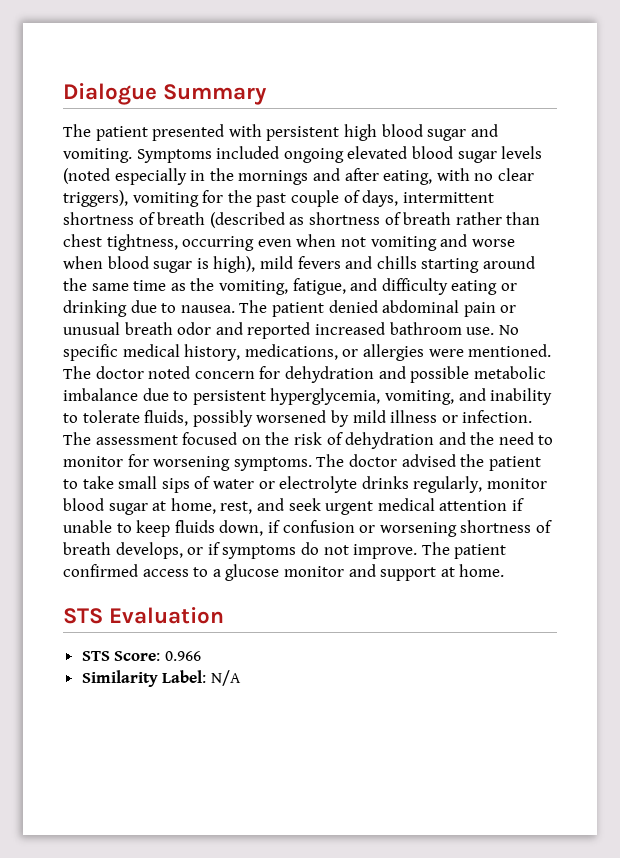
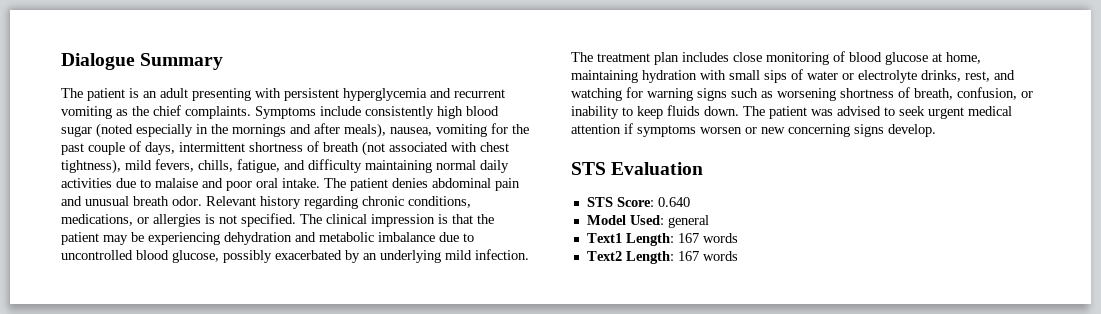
- The patient presented with persistent high blood sugar and vomiting. Symptoms included ongoing elevated blood sugar levels (noted especially in the mornings and after eating, with no clear triggers), vomiting for the past couple of days, intermittent shortness of breath (described as shortness of breath rather than chest tightness, occurring even when not vomiting and worse when blood sugar is high), mild fevers and chills starting around the same time as the vomiting, fatigue, and difficulty eating or drinking due to nausea. The patient denied abdominal pain or unusual breath odor and reported increased bathroom use. No specific medical history, medications, or allergies were mentioned. The doctor noted concern for dehydration and possible metabolic imbalance due to persistent hyperglycemia, vomiting, and inability to tolerate fluids, possibly worsened by mild illness or infection. The assessment focused on the risk of dehydration and the need to monitor for worsening symptoms. The doctor advised the patient to take small sips of water or electrolyte drinks regularly, monitor blood sugar at home, rest, and seek urgent medical attention if unable to keep fluids down, if confusion or worsening shortness of breath develops, or if symptoms do not improve. The patient confirmed access to a glucose monitor and support at home.
+ The patient is an adult presenting with persistent hyperglycemia and recurrent vomiting as the chief complaints. Symptoms include consistently high blood sugar (noted especially in the mornings and after meals), nausea, vomiting for the past couple of days, intermittent shortness of breath (not associated with chest tightness), mild fevers, chills, fatigue, and difficulty maintaining normal daily activities due to malaise and poor oral intake. The patient denies abdominal pain and unusual breath odor. Relevant history regarding chronic conditions, medications, or allergies is not specified. The clinical impression is that the patient may be experiencing dehydration and metabolic imbalance due to uncontrolled blood glucose, possibly exacerbated by an underlying mild infection. The treatment plan includes close monitoring of blood glucose at home, maintaining hydration with small sips of water or electrolyte drinks, rest, and watching for warning signs such as worsening shortness of breath, confusion, or inability to keep fluids down. The patient was advised to seek urgent medical attention if symptoms worsen or new concerning signs develop.
  STS Evaluation
- STS Score: 0.966
- Similarity Label: N/A
+ STS Score: 0.640
+ Model Used: general
+ Text1 Length: 167 words
+ Text2 Length: 167 words

